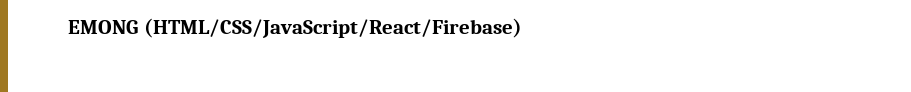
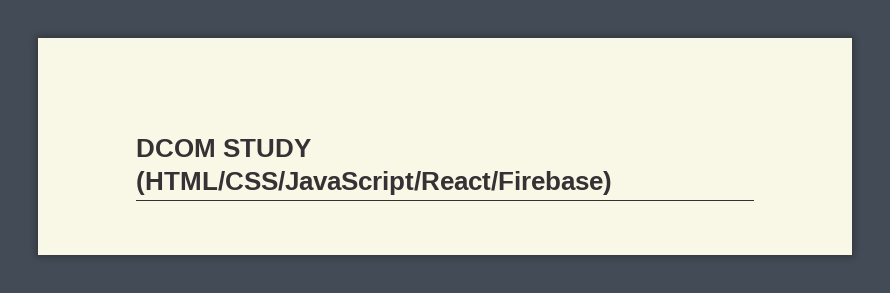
- EMONG (HTML/CSS/JavaScript/React/Firebase)
+ DCOM STUDY (HTML/CSS/JavaScript/React/Firebase)

